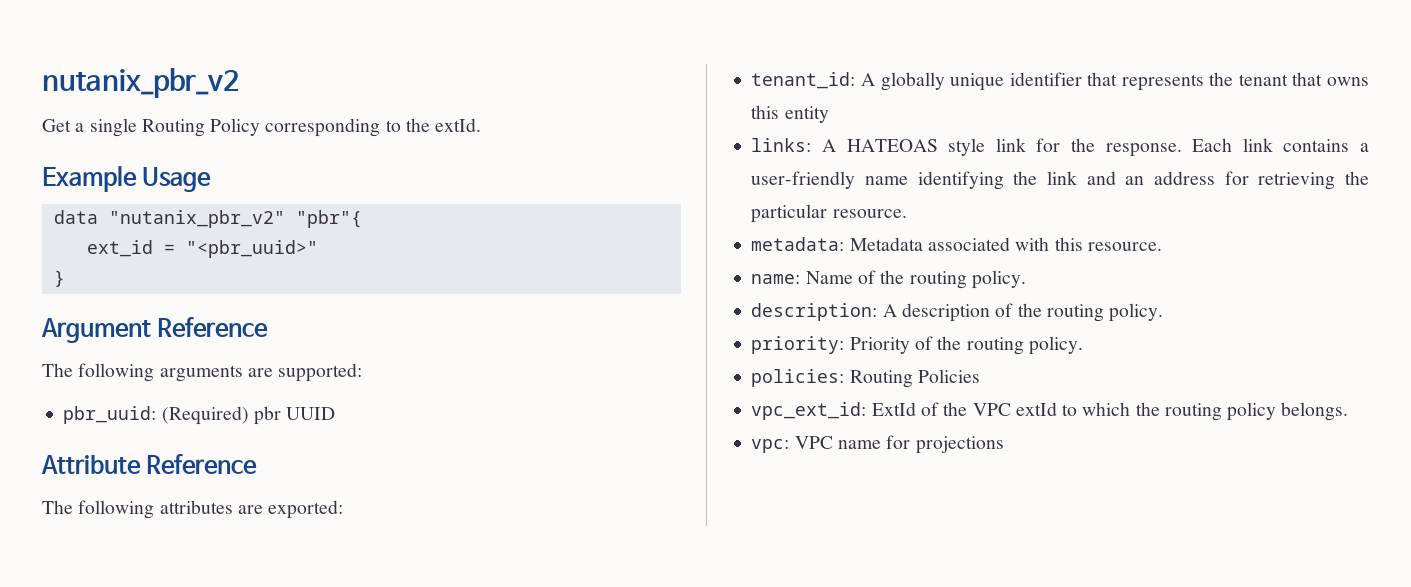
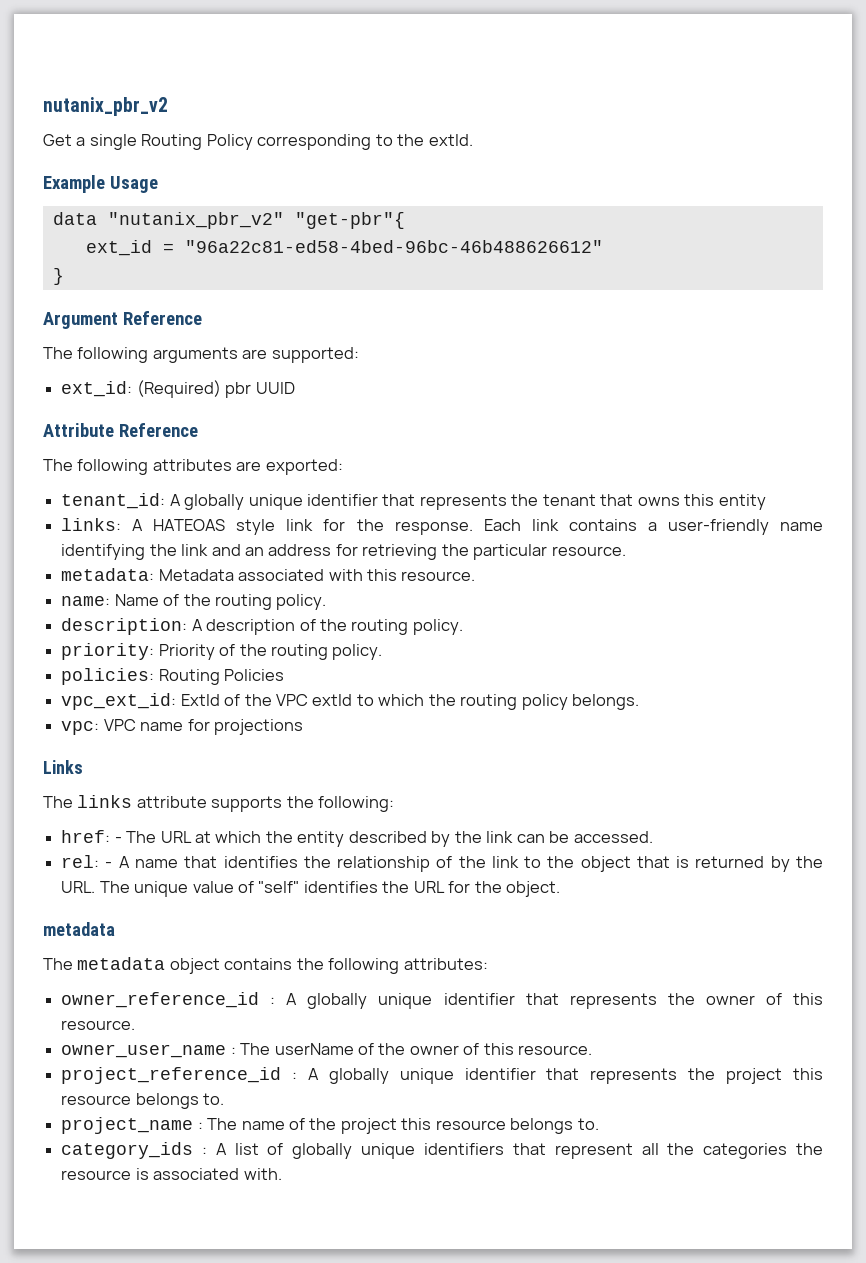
- data "nutanix_pbr_v2" "pbr"{
+ data "nutanix_pbr_v2" "get-pbr"{
- ext_id = "<pbr_uuid>"
+ ext_id = "96a22c81-ed58-4bed-96bc-46b488626612"
- pbr_uuid: (Required) pbr UUID
+ ext_id: (Required) pbr UUID
+ Links
+ The links attribute supports the following:
+ href: - The URL at which the entity described by the link can be accessed.
+ rel: - A name that identifies the relationship of the link to the object that is returned by the URL. The unique value of "self" identifies the URL for the object.
+ metadata
+ The metadata object contains the following attributes:
+ owner_reference_id : A globally unique identifier that represents the owner of this resource.
+ owner_user_name : The userName of the owner of this resource.
+ project_reference_id : A globally unique identifier that represents the project this resource belongs to.
+ project_name : The name of the project this resource belongs to.
+ category_ids : A list of globally unique identifiers that represent all the categories the resource is associated with.

